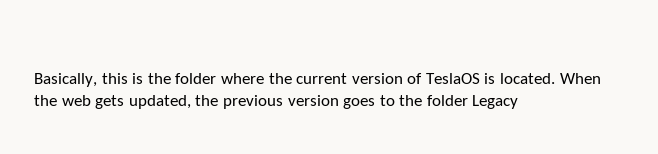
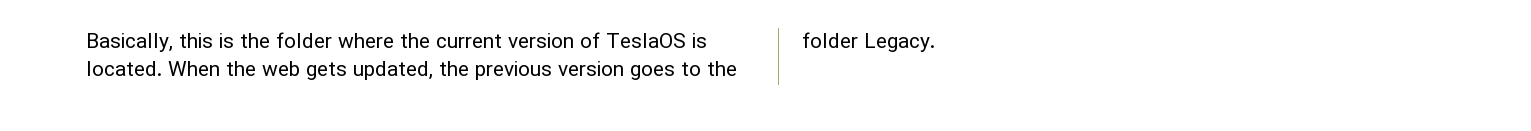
- When the web gets updated, the previous version goes to the folder Legacy
+ When the web gets updated, the previous version goes to the folder Legacy.

